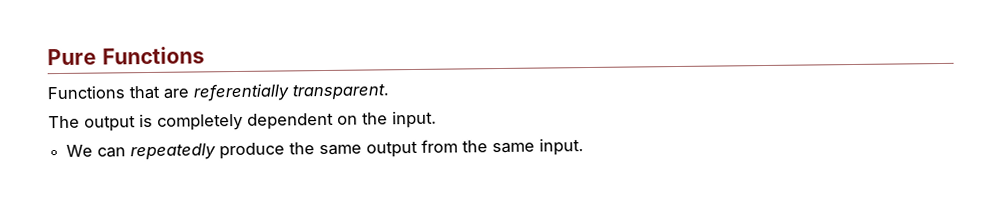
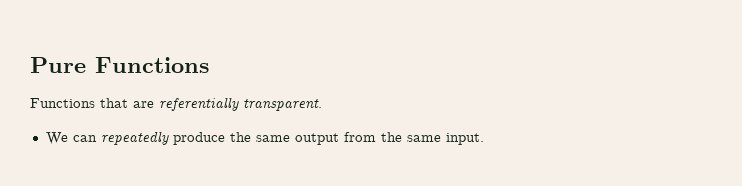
- The output is completely dependent on the input.

